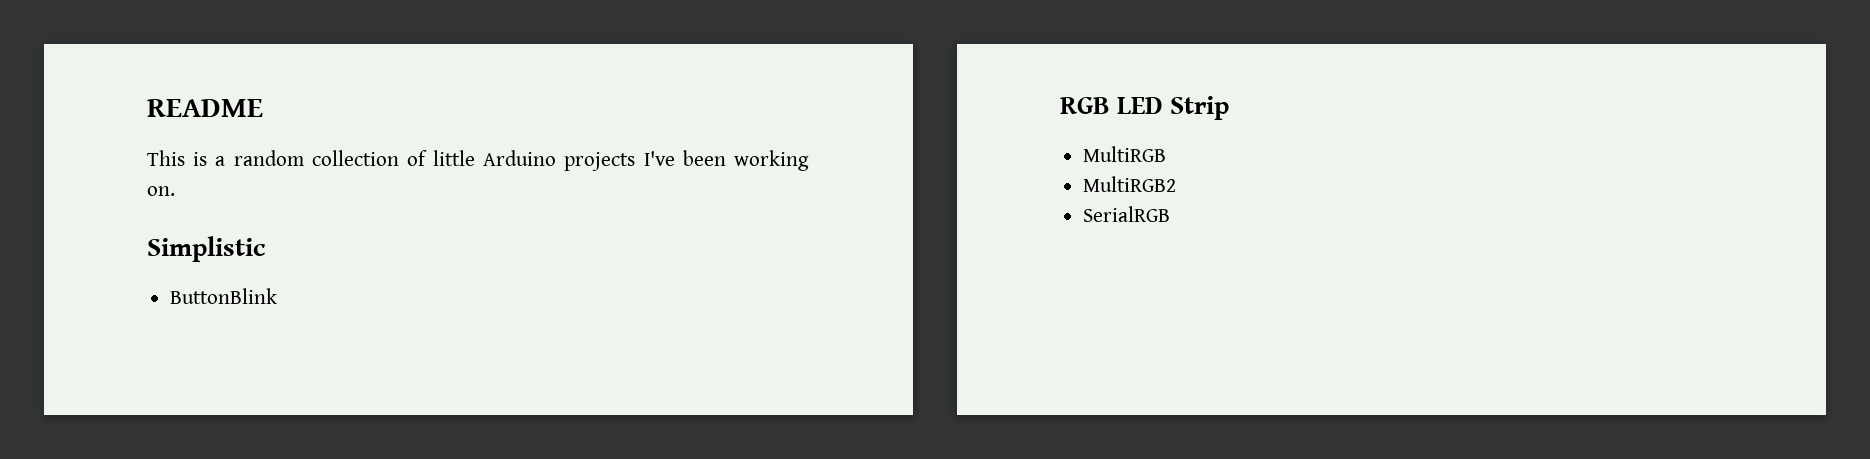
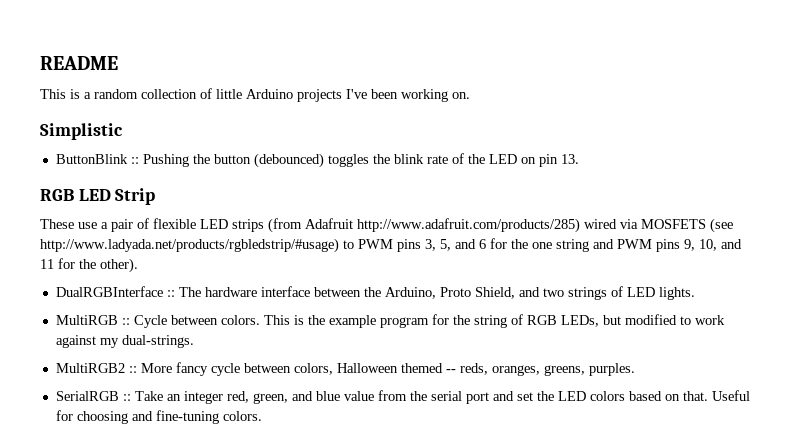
- ButtonBlink
+ ButtonBlink :: Pushing the button (debounced) toggles the blink rate of the LED on pin 13.
  RGB LED Strip
- MultiRGB
- MultiRGB2
- SerialRGB
+ These use a pair of flexible LED strips (from Adafruit http://www.adafruit.com/products/285) wired via MOSFETS (see http://www.ladyada.net/products/rgbledstrip/#usage) to PWM pins 3, 5, and 6 for the one string and PWM pins 9, 10, and 11 for the other).
+ DualRGBInterface :: The hardware interface between the Arduino, Proto Shield, and two strings of LED lights.
+ MultiRGB :: Cycle between colors. This is the example program for the string of RGB LEDs, but modified to work against my dual-strings.
+ MultiRGB2 :: More fancy cycle between colors, Halloween themed -- reds, oranges, greens, purples.
+ SerialRGB :: Take an integer red, green, and blue value from the serial port and set the LED colors based on that. Useful for choosing and fine-tuning colors.

